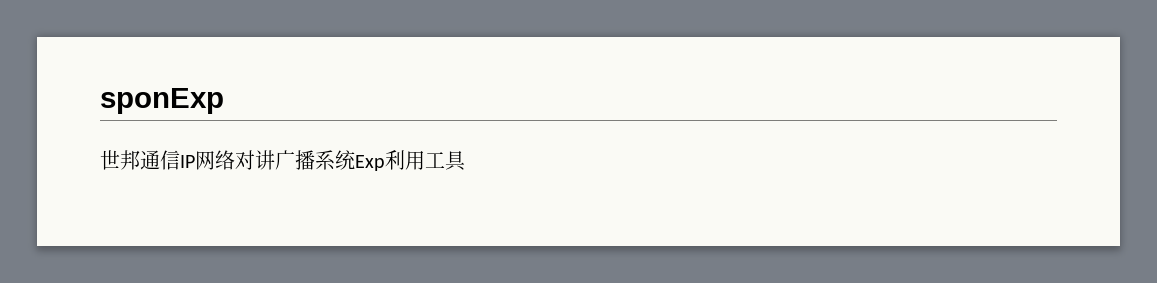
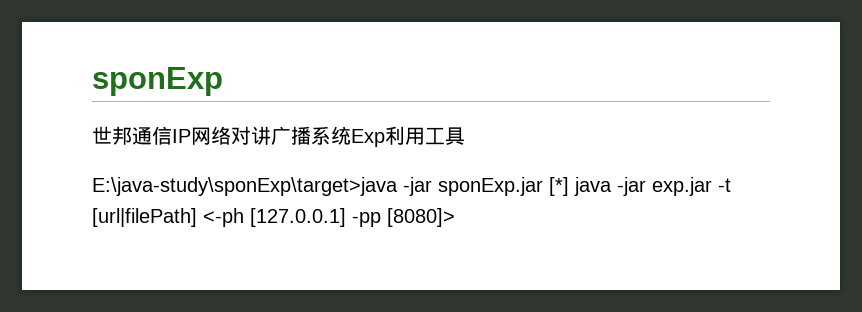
+ E:\java-study\sponExp\target>java -jar sponExp.jar [*] java -jar exp.jar -t [url|filePath] <-ph [127.0.0.1] -pp [8080]>

